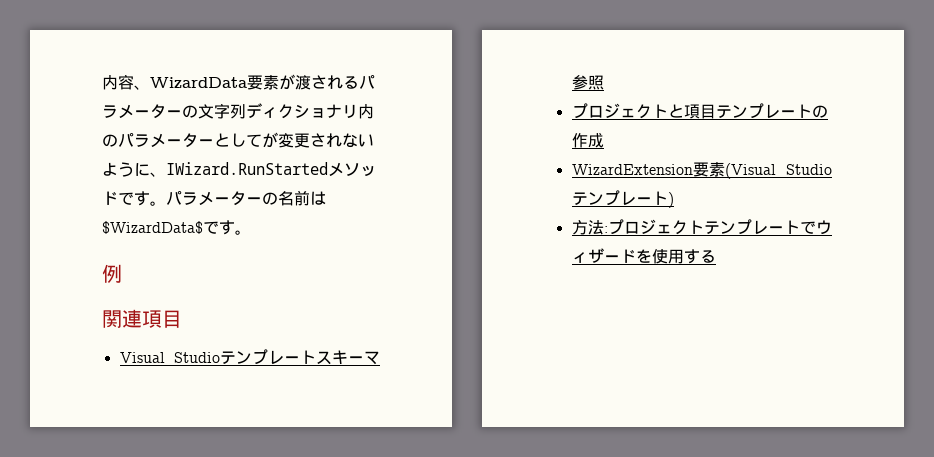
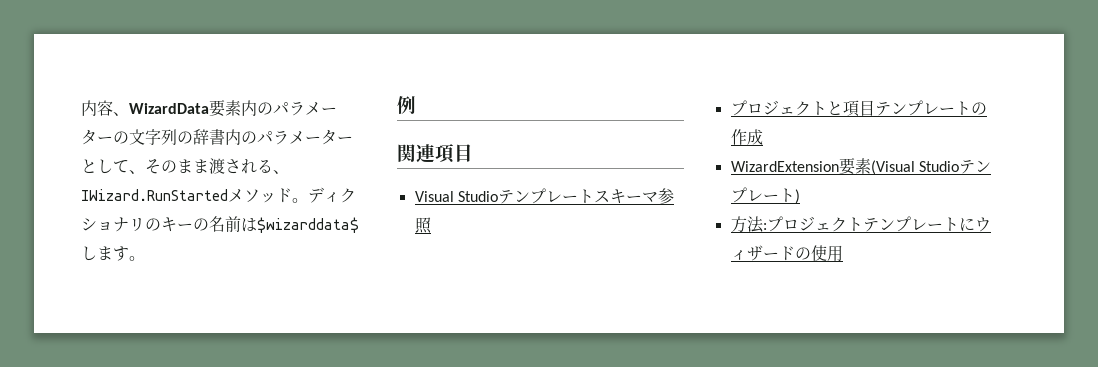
- 内容、WizardData要素が渡されるパラメーターの文字列ディクショナリ内のパラメーターとしてが変更されないように、IWizard.RunStartedメソッドです。パラメーターの名前は$WizardData$です。
+ 内容、WizardData要素内のパラメーターの文字列の辞書内のパラメーターとして、そのまま渡される、IWizard.RunStartedメソッド。ディクショナリのキーの名前は$wizarddata$します。
- 方法:プロジェクトテンプレートでウィザードを使用する
+ 方法:プロジェクトテンプレートにウィザードの使用

